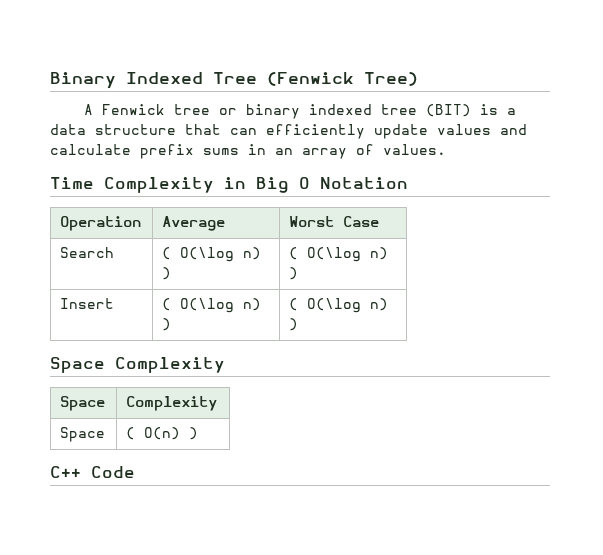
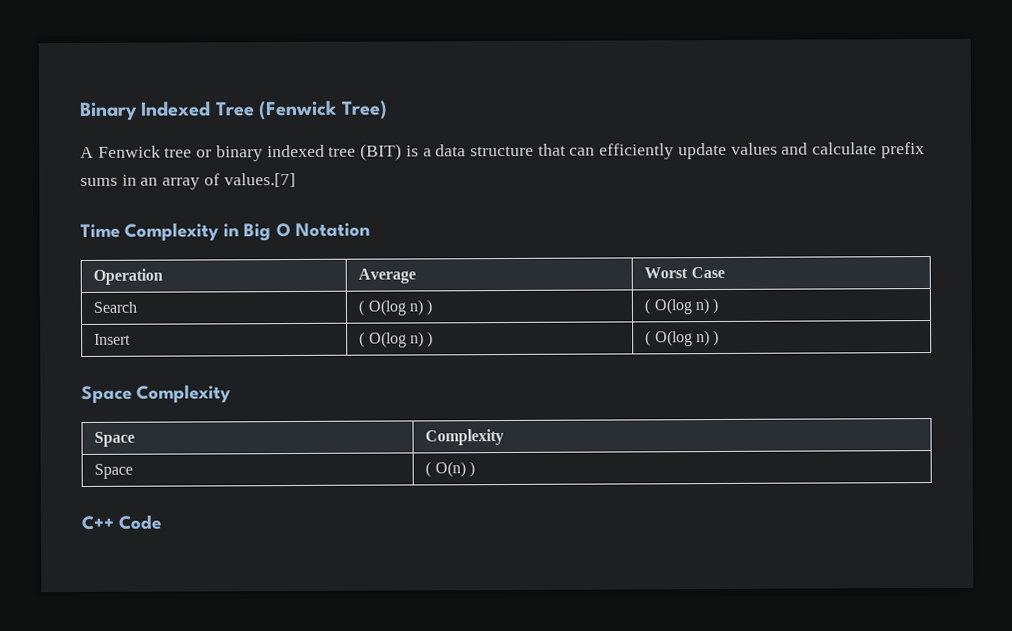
- A Fenwick tree or binary indexed tree (BIT) is a data structure that can efficiently update values and calculate prefix sums in an array of values.
+ A Fenwick tree or binary indexed tree (BIT) is a data structure that can efficiently update values and calculate prefix sums in an array of values.[7]
- Search | ( O(\log n) ) | ( O(\log n) )
+ Search | ( O(log n) ) | ( O(log n) )
- Insert | ( O(\log n) ) | ( O(\log n) )
+ Insert | ( O(log n) ) | ( O(log n) )

